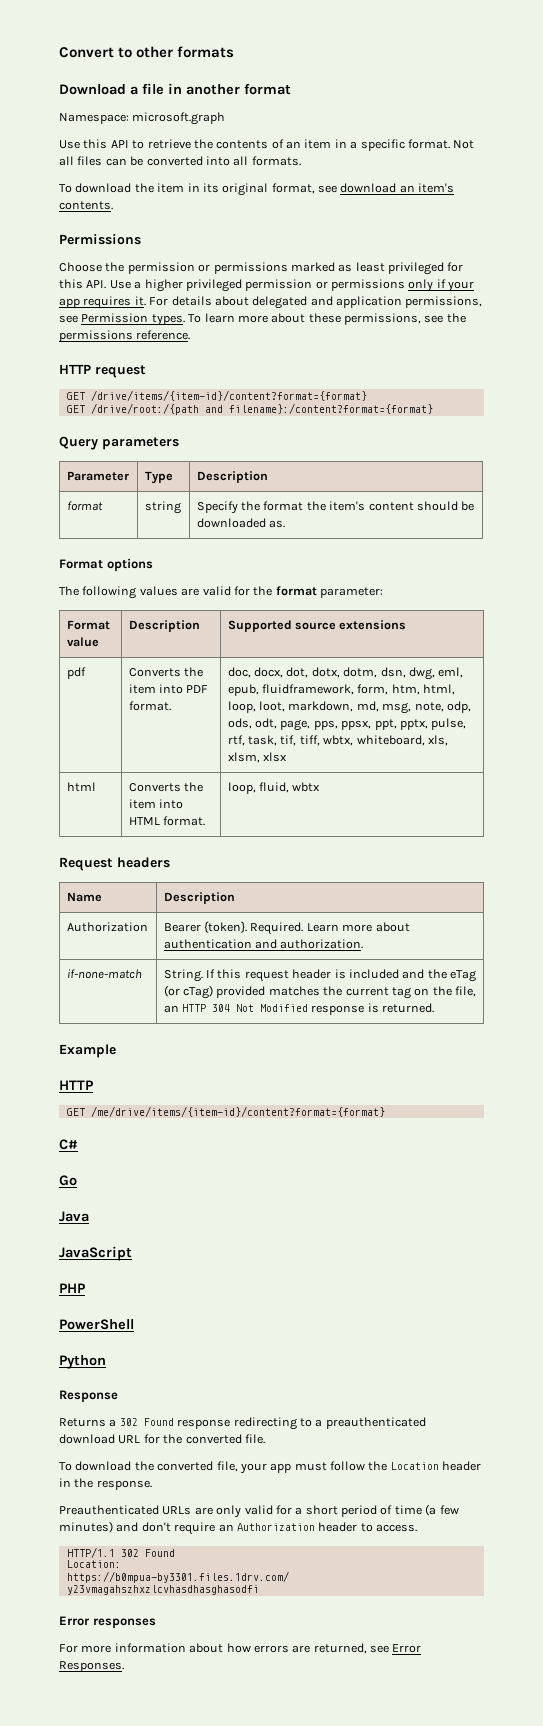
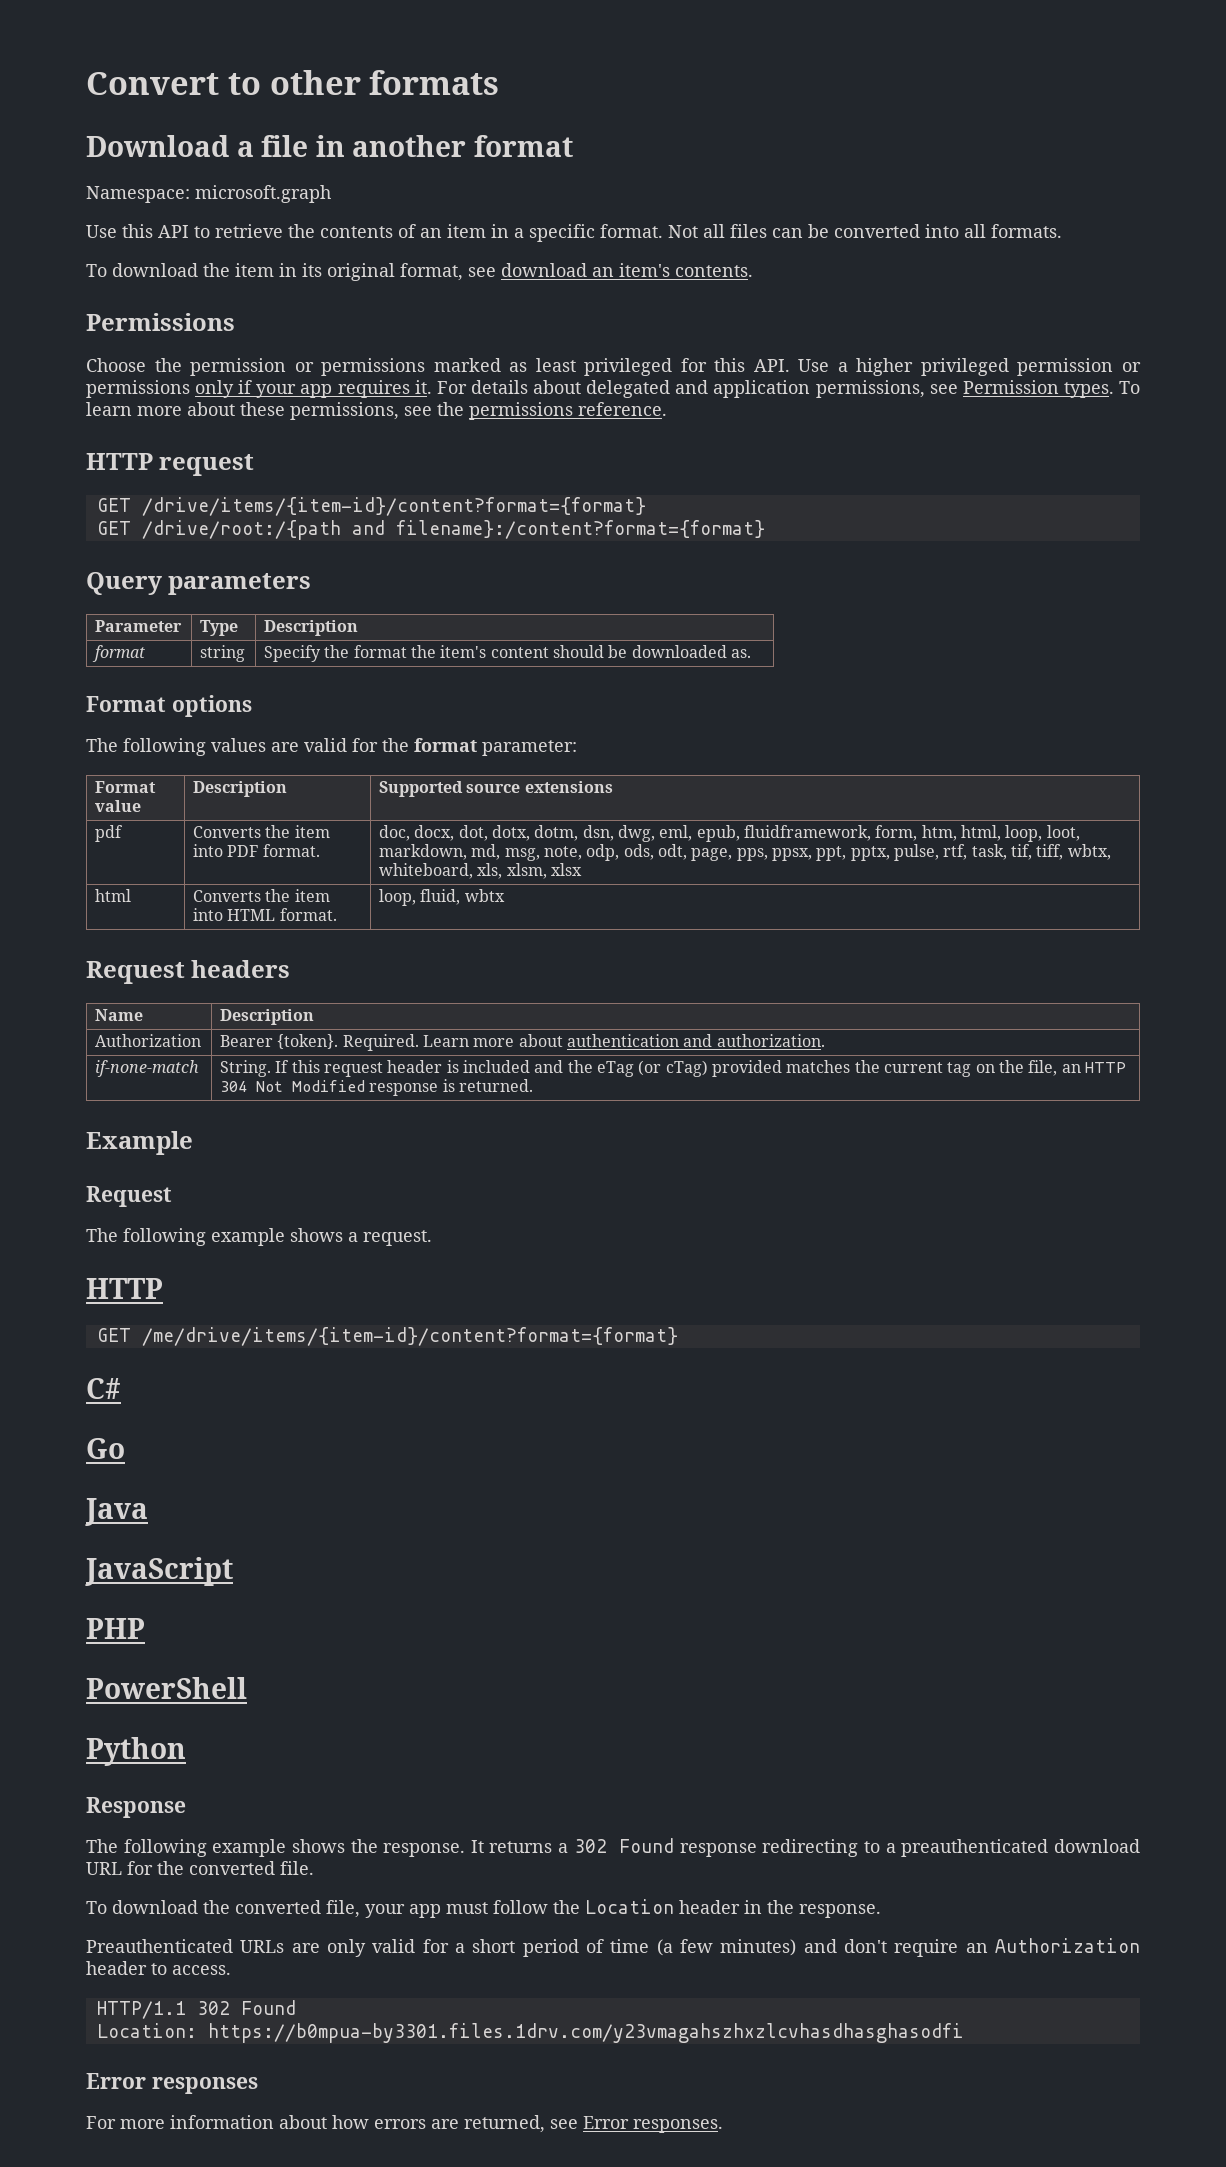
  Example
+ Request
+ The following example shows a request.
- Returns a 302 Found response redirecting to a preauthenticated download URL for the converted file.
+ The following example shows the response. It returns a 302 Found response redirecting to a preauthenticated download URL for the converted file.
- For more information about how errors are returned, see Error Responses.
+ For more information about how errors are returned, see Error responses.

